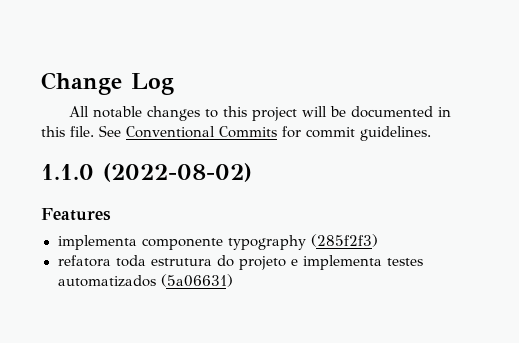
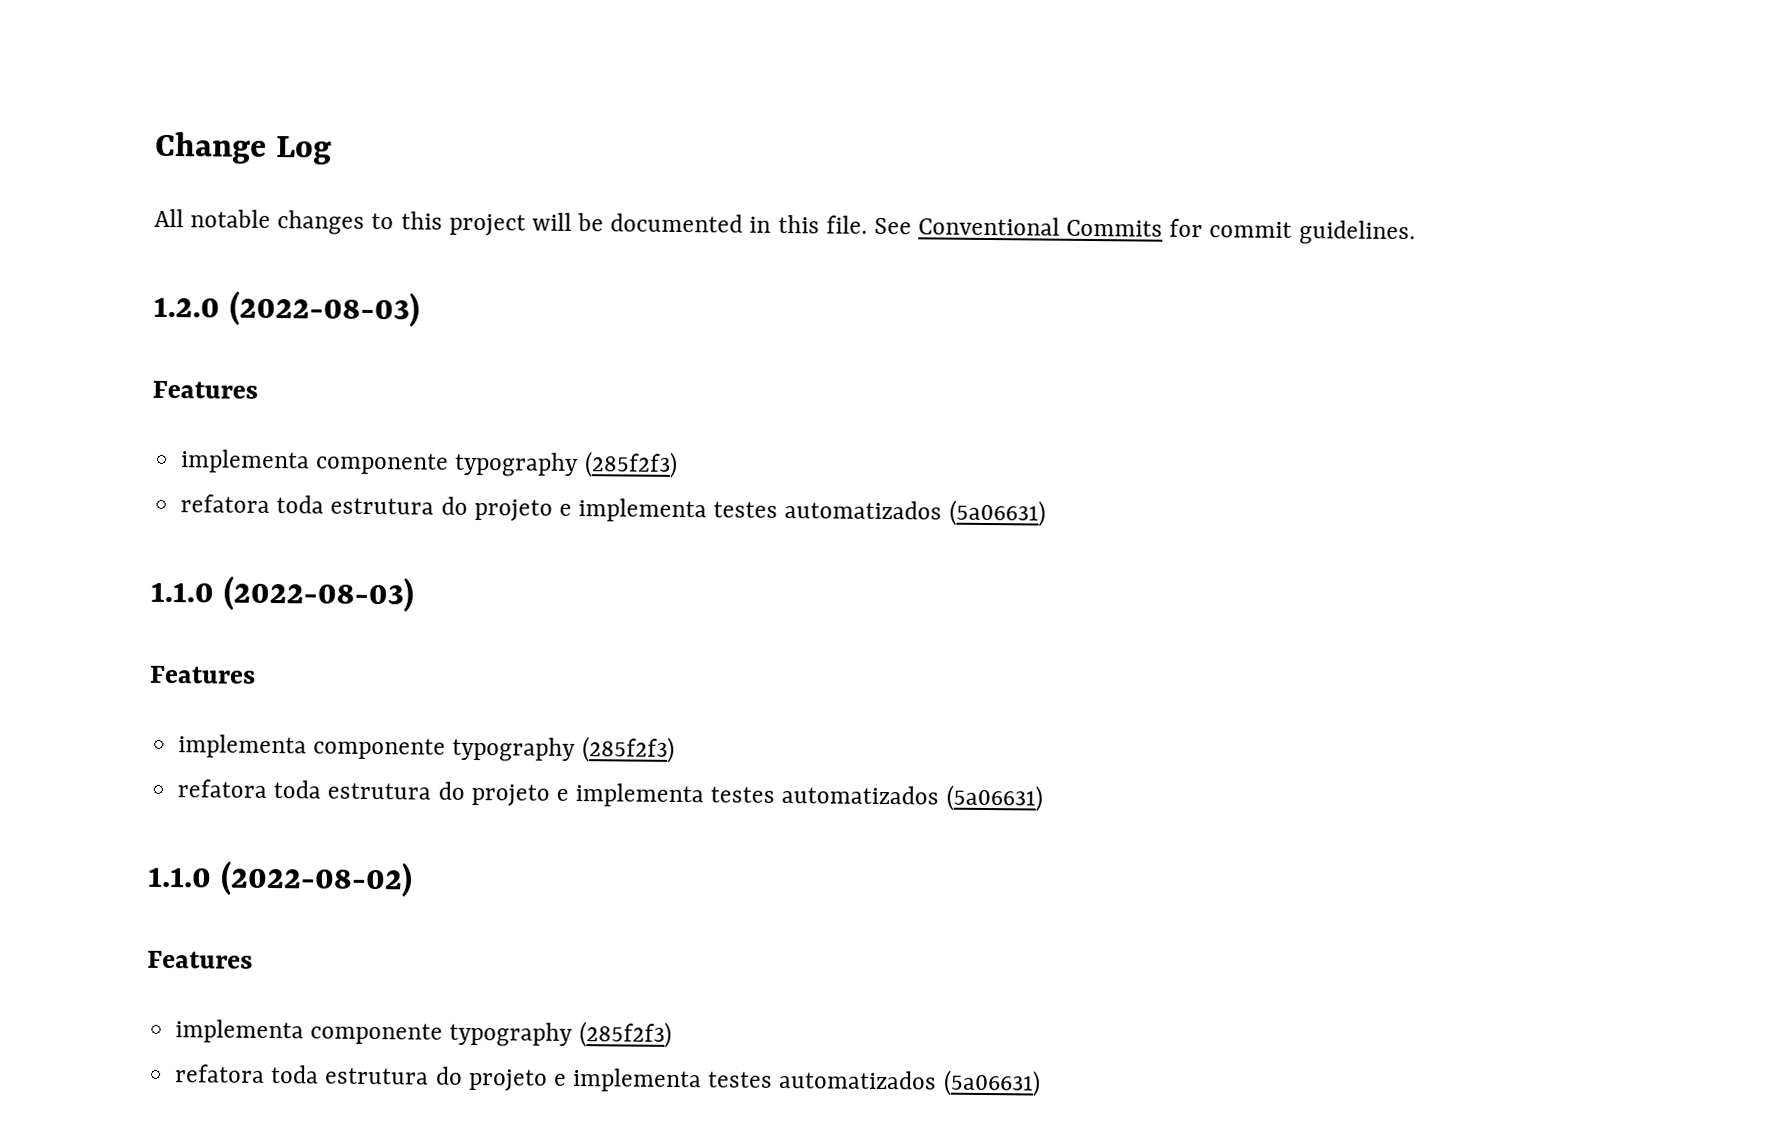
+ 1.2.0 (2022-08-03)
+ Features
+ implementa componente typography (285f2f3)
+ refatora toda estrutura do projeto e implementa testes automatizados (5a06631)
+ 1.1.0 (2022-08-03)
+ Features
+ implementa componente typography (285f2f3)
+ refatora toda estrutura do projeto e implementa testes automatizados (5a06631)

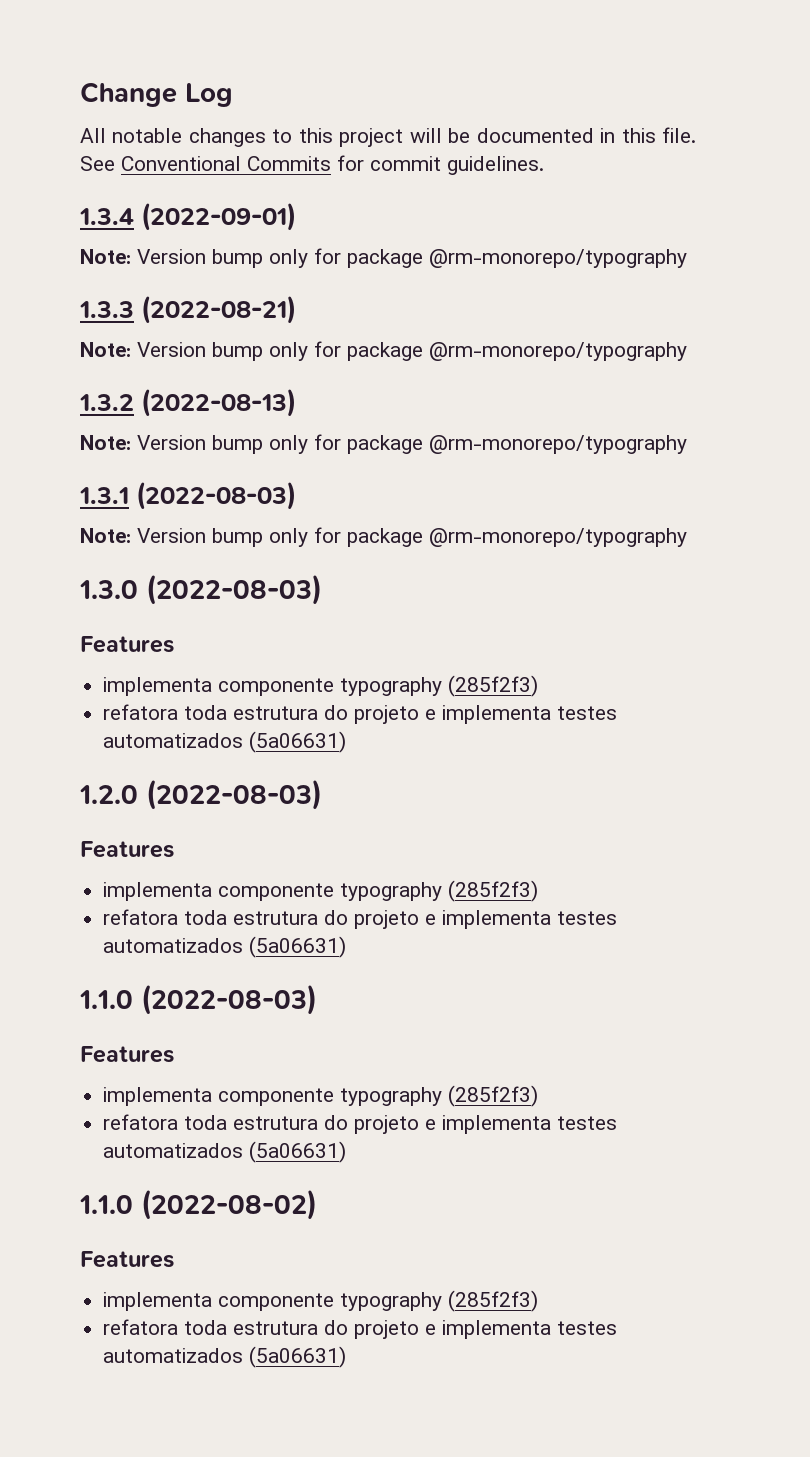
+ 1.3.4 (2022-09-01)
+ Note: Version bump only for package @rm-monorepo/typography
+ 1.3.3 (2022-08-21)
+ Note: Version bump only for package @rm-monorepo/typography
+ 1.3.2 (2022-08-13)
+ Note: Version bump only for package @rm-monorepo/typography
+ 1.3.1 (2022-08-03)
+ Note: Version bump only for package @rm-monorepo/typography
+ 1.3.0 (2022-08-03)
+ Features
+ implementa componente typography (285f2f3)
+ refatora toda estrutura do projeto e implementa testes automatizados (5a06631)

